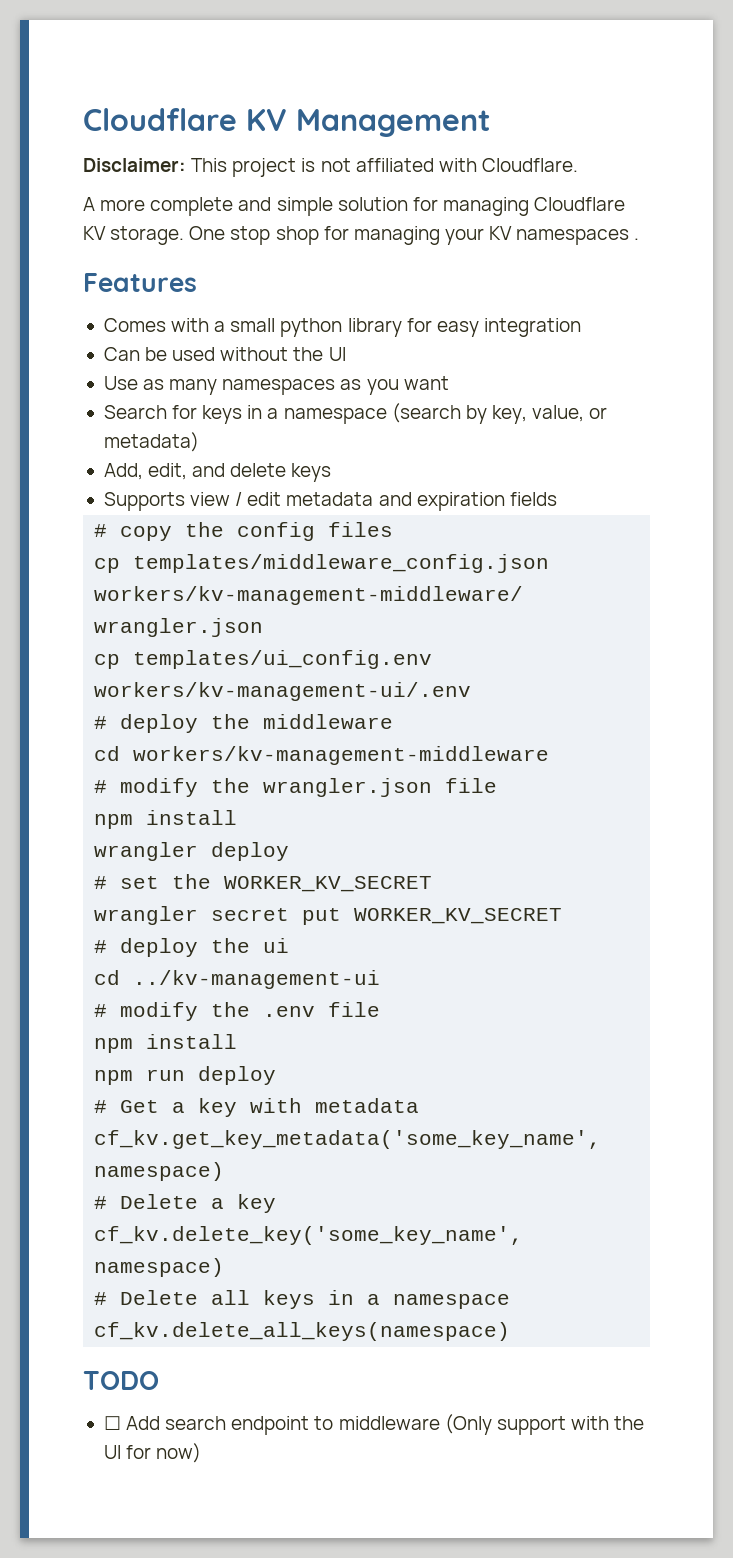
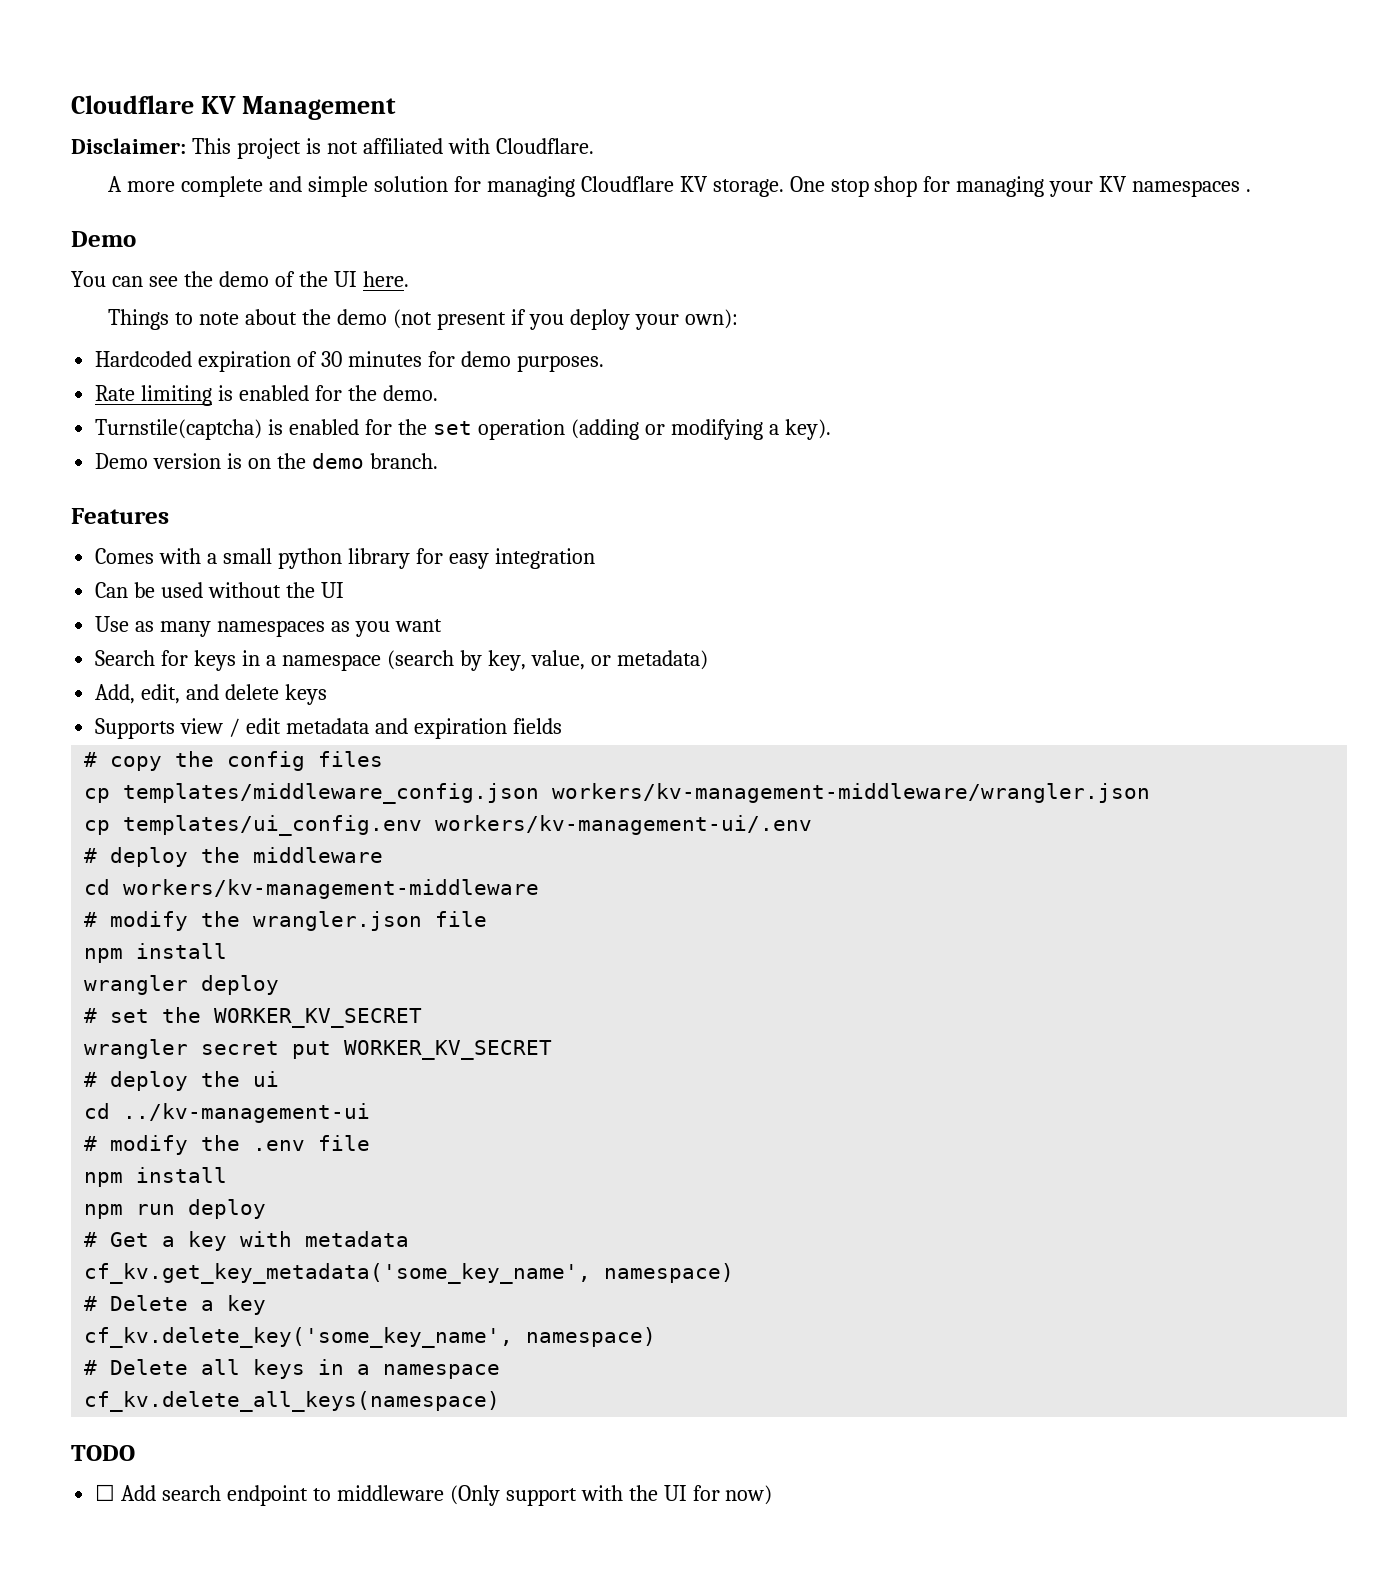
  One stop shop for managing your KV namespaces .
+ Demo
+ You can see the demo of the UI here.
+ Things to note about the demo (not present if you deploy your own):
+ Hardcoded expiration of 30 minutes for demo purposes.
+ Rate limiting is enabled for the demo.
+ Turnstile(captcha) is enabled for the set operation (adding or modifying a key).
+ Demo version is on the demo branch.

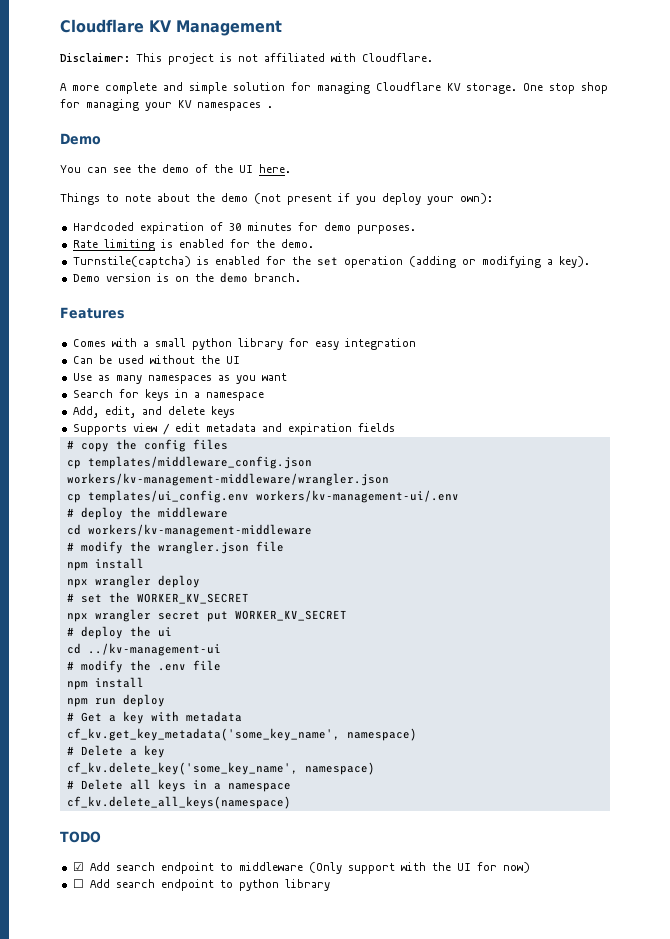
- Search for keys in a namespace (search by key, value, or metadata)
+ Search for keys in a namespace
- wrangler deploy
+ npx wrangler deploy
- wrangler secret put WORKER_KV_SECRET
+ npx wrangler secret put WORKER_KV_SECRET
- ☐ Add search endpoint to middleware (Only support with the UI for now)
+ ☑ Add search endpoint to middleware (Only support with the UI for now)
+ ☐ Add search endpoint to python library

